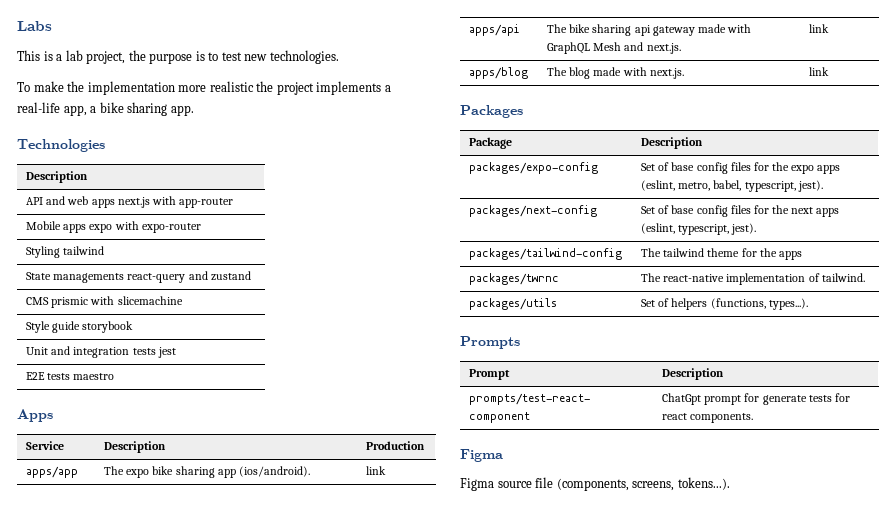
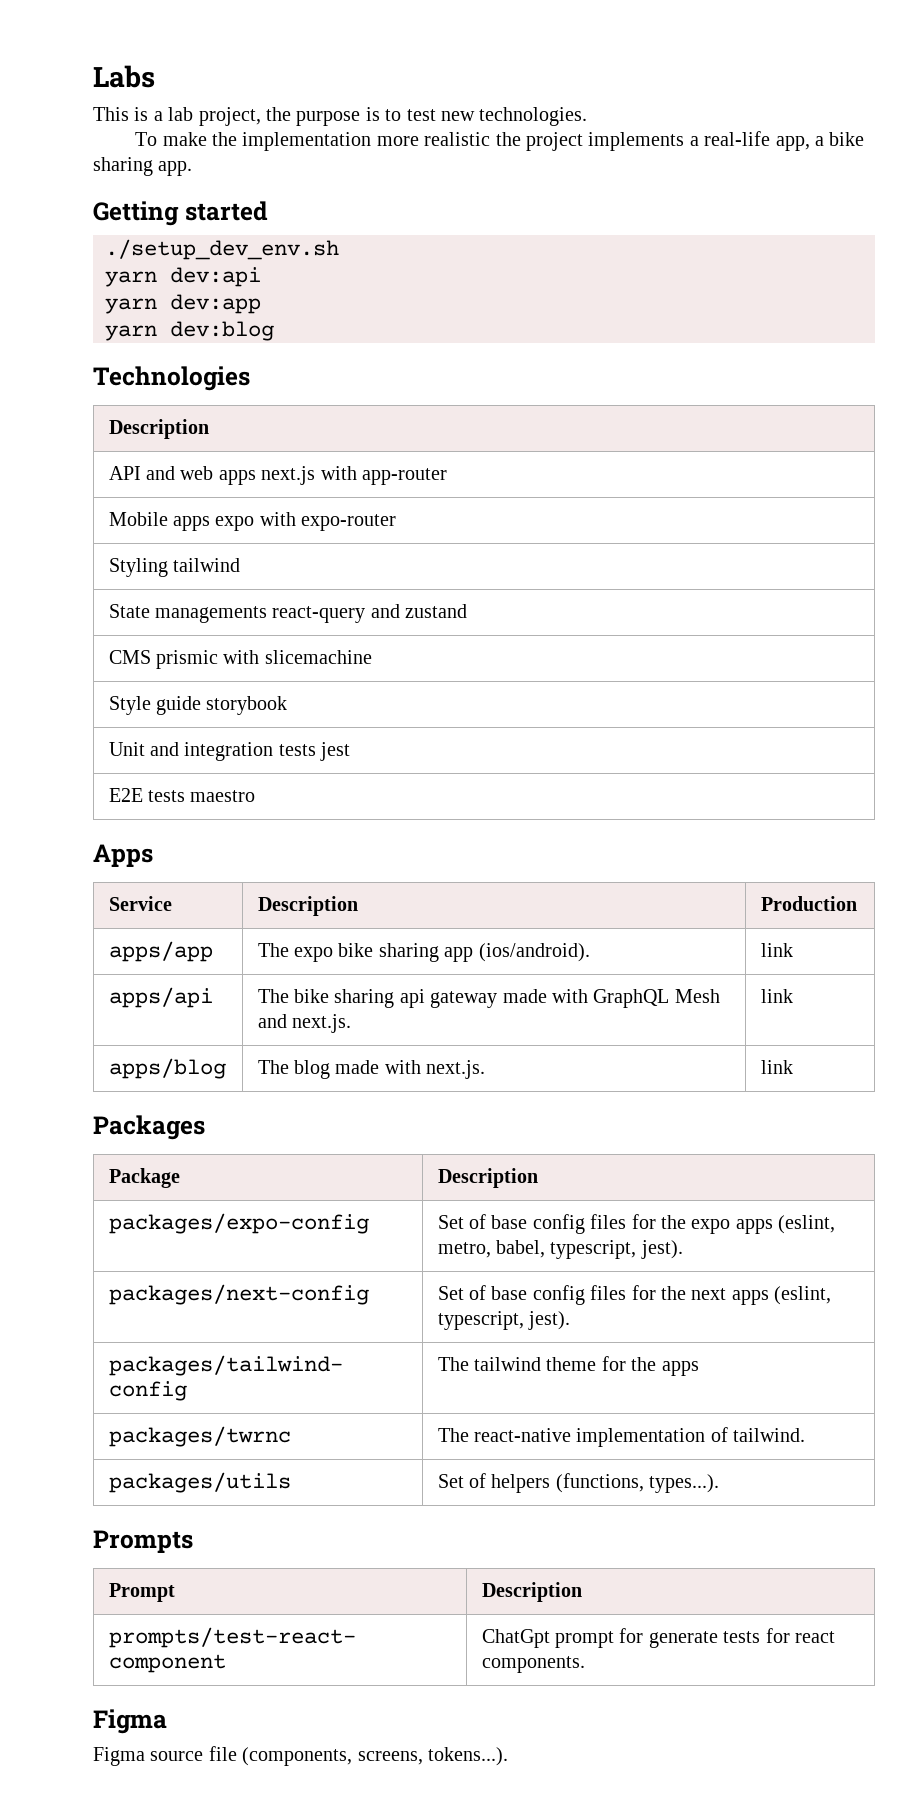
+ Getting started
+ ./setup_dev_env.sh
+ yarn dev:api
+ yarn dev:app
+ yarn dev:blog

